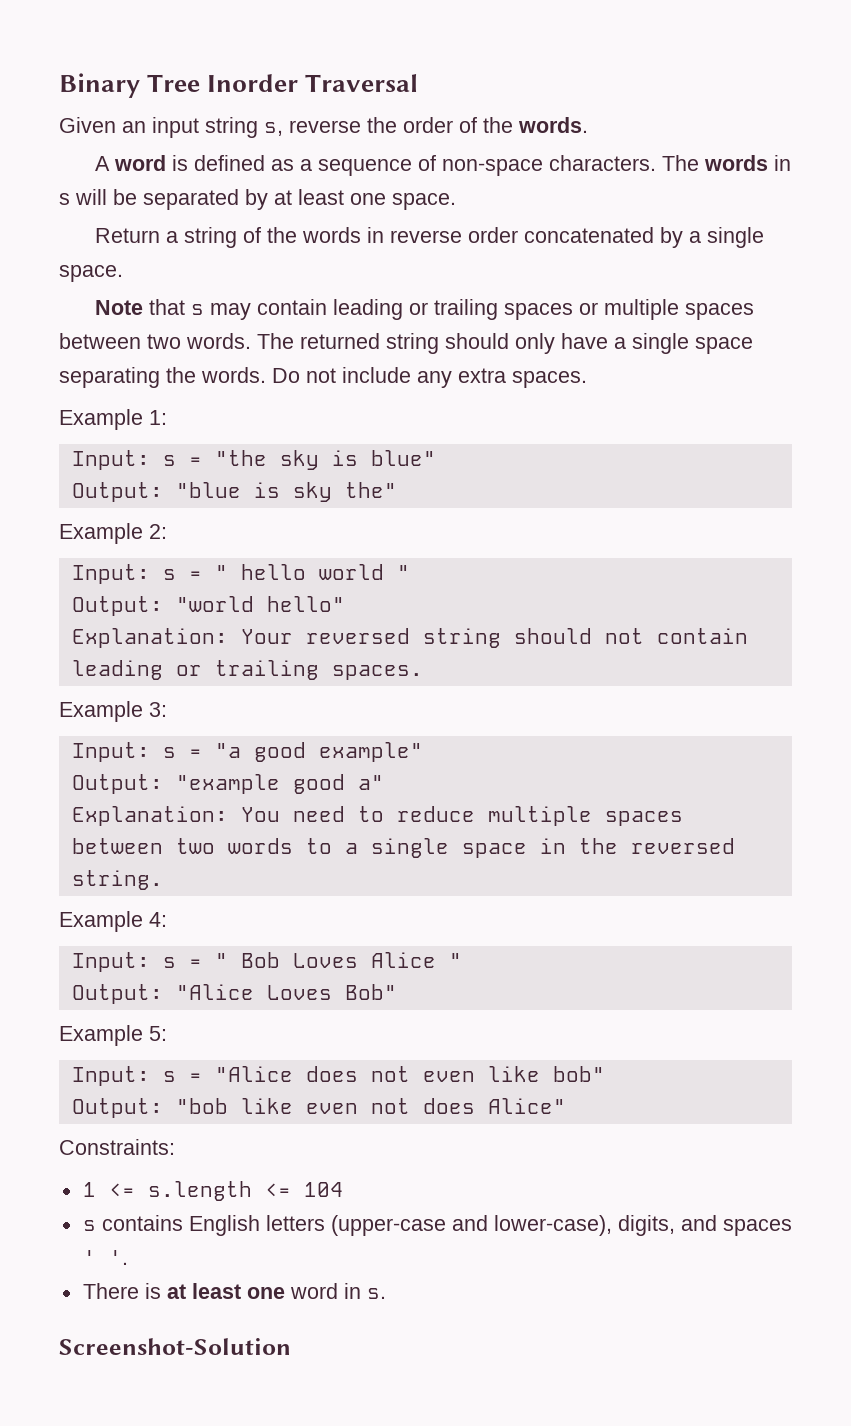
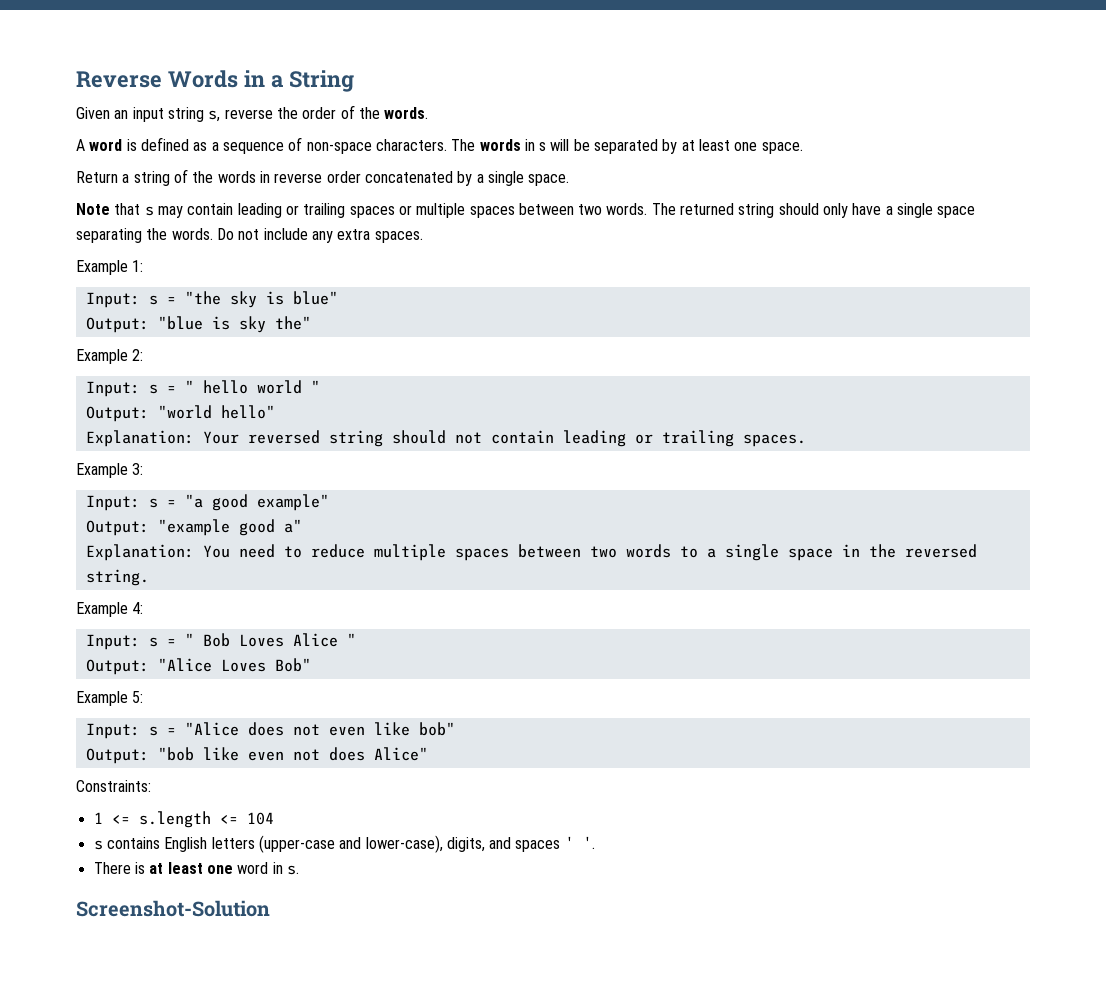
- Binary Tree Inorder Traversal
+ Reverse Words in a String

